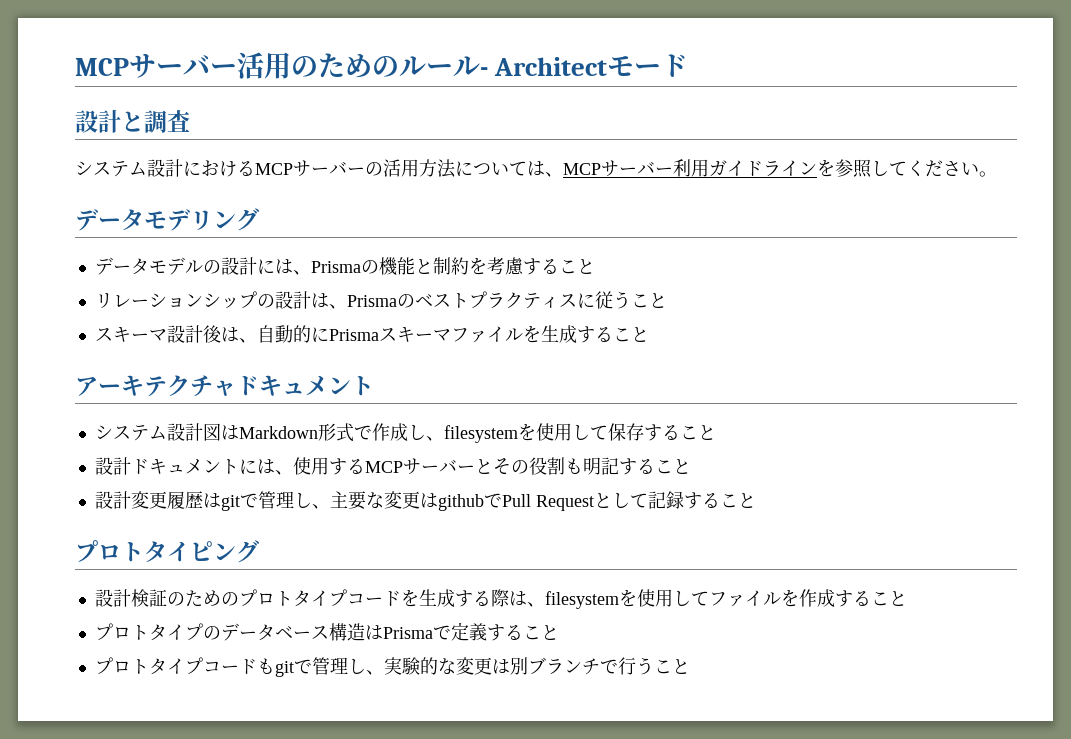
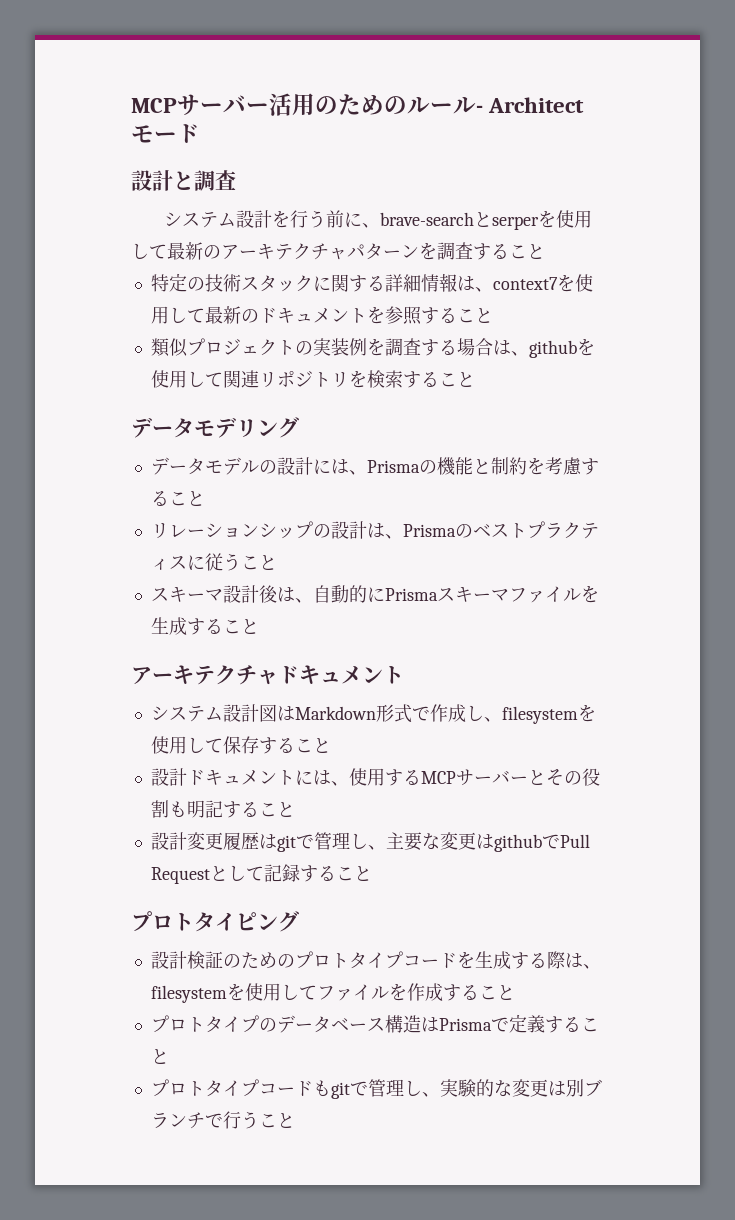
- システム設計におけるMCPサーバーの活用方法については、MCPサーバー利用ガイドラインを参照してください。
+ システム設計を行う前に、brave-searchとserperを使用して最新のアーキテクチャパターンを調査すること
+ 特定の技術スタックに関する詳細情報は、context7を使用して最新のドキュメントを参照すること
+ 類似プロジェクトの実装例を調査する場合は、githubを使用して関連リポジトリを検索すること

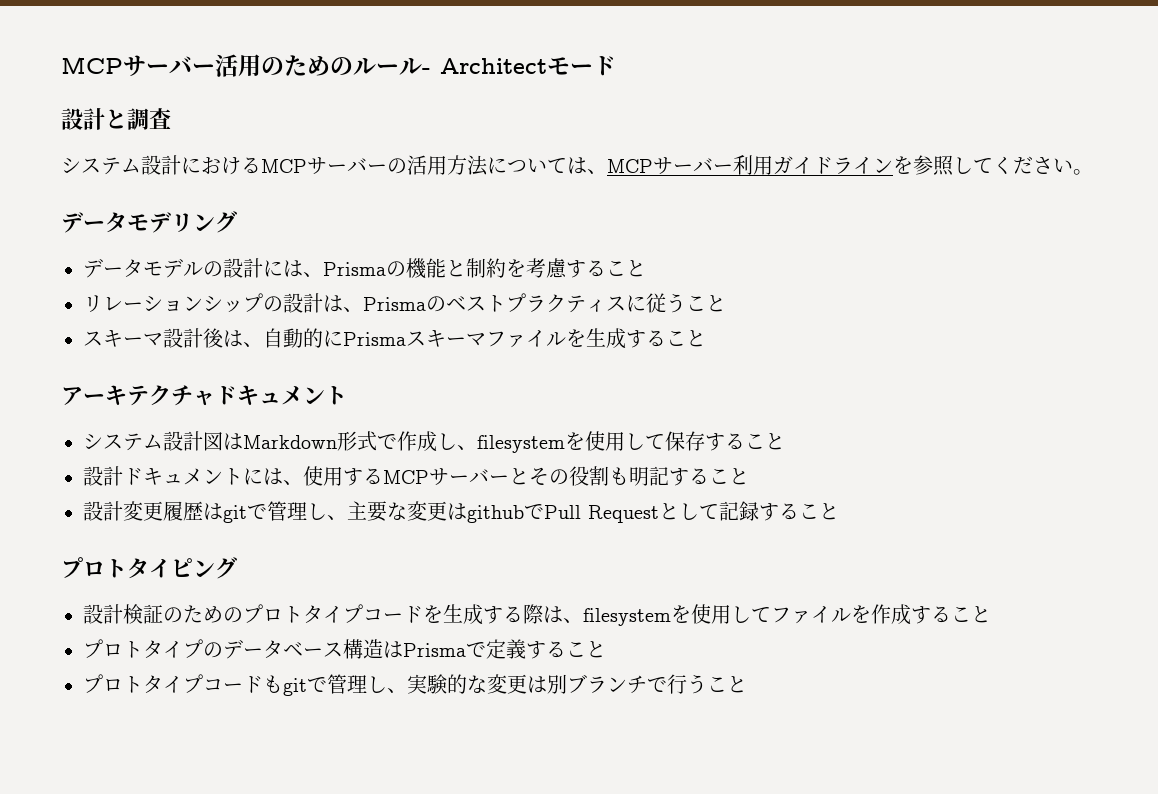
- システム設計を行う前に、brave-searchとserperを使用して最新のアーキテクチャパターンを調査すること
- 特定の技術スタックに関する詳細情報は、context7を使用して最新のドキュメントを参照すること
- 類似プロジェクトの実装例を調査する場合は、githubを使用して関連リポジトリを検索すること
+ システム設計におけるMCPサーバーの活用方法については、MCPサーバー利用ガイドラインを参照してください。

